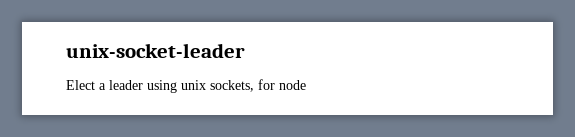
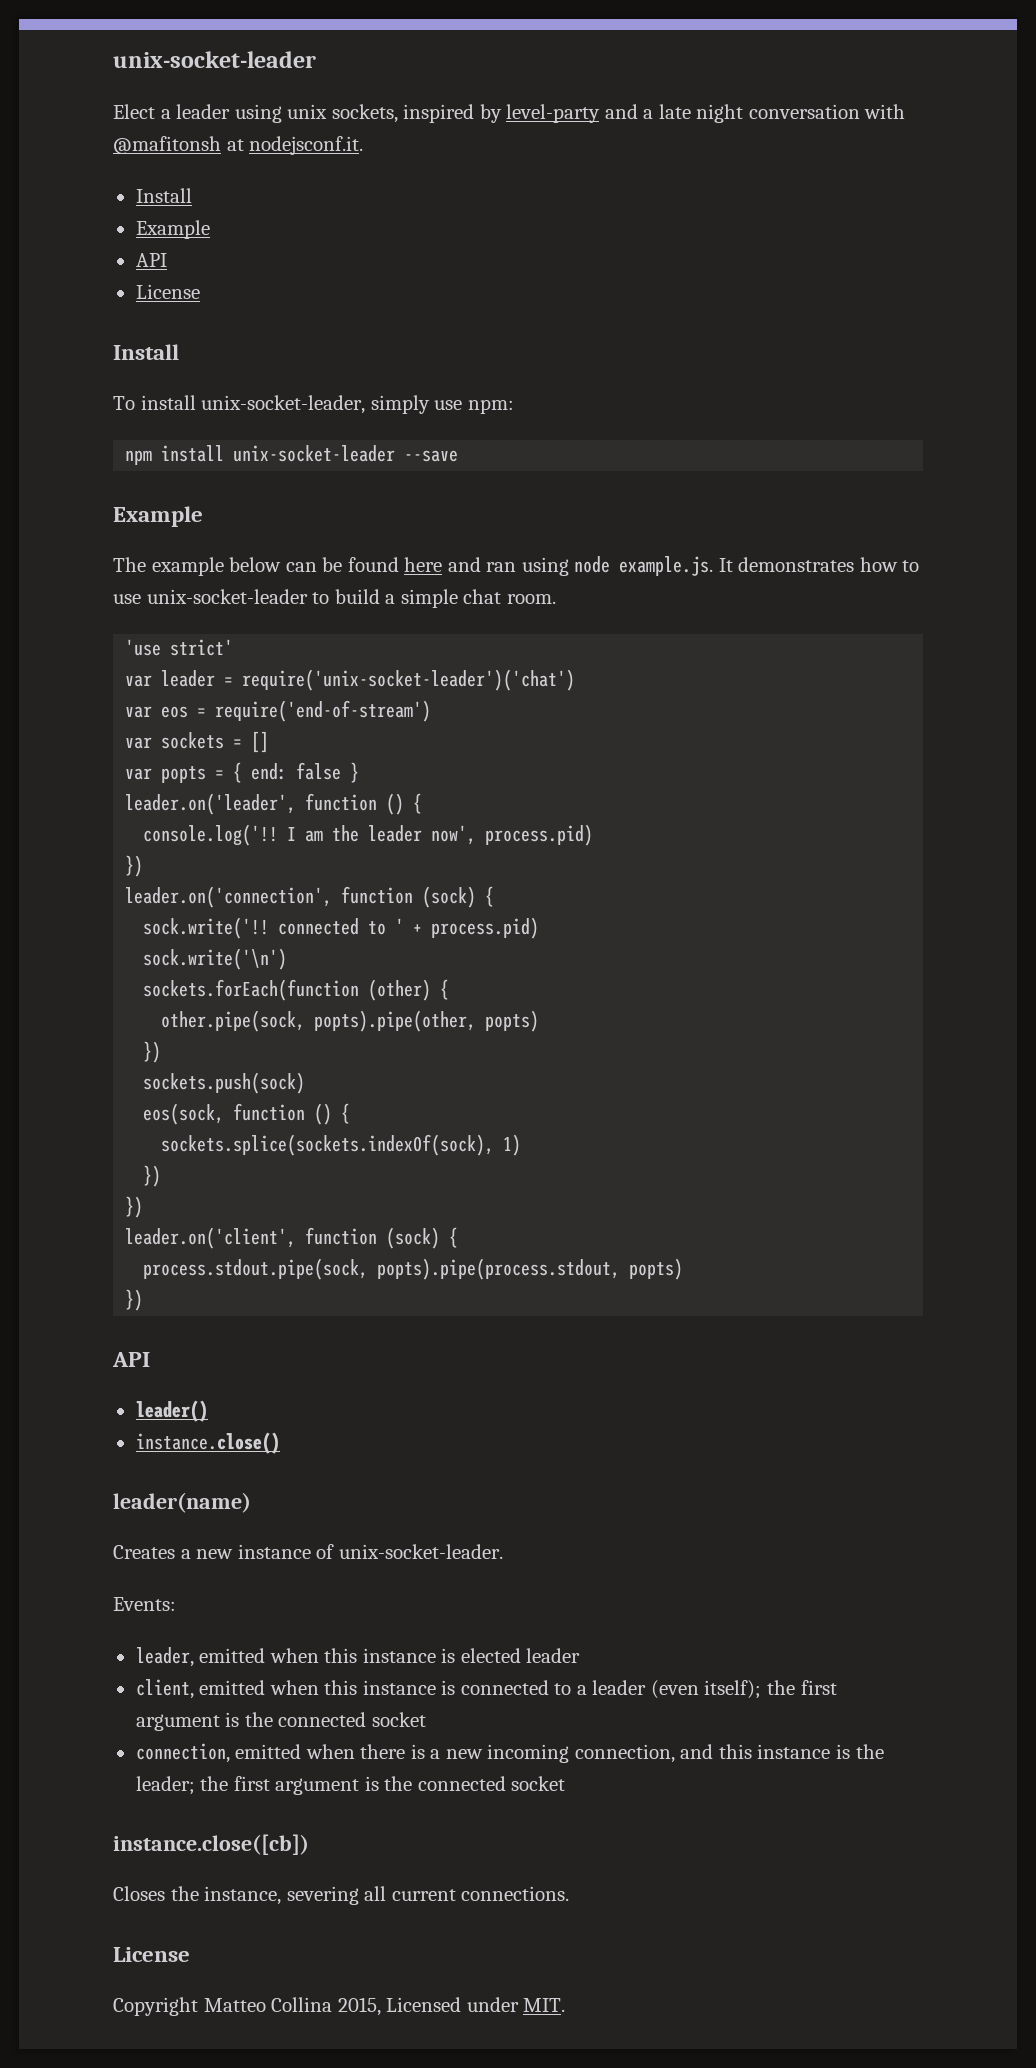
- Elect a leader using unix sockets, for node
+ Elect a leader using unix sockets, inspired by level-party and a late night conversation with @mafitonsh at nodejsconf.it.
+ Install
+ Example
+ API
+ License
+ Install
+ To install unix-socket-leader, simply use npm:
+ npm install unix-socket-leader --save
+ Example
+ The example below can be found here and ran using node example.js. It demonstrates how to use unix-socket-leader to build a simple chat room.
+ 'use strict'
+ var leader = require('unix-socket-leader')('chat')
+ var eos = require('end-of-stream')
+ var sockets = []
+ var popts = { end: false }
+ leader.on('leader', function () {
+ console.log('!! I am the leader now', process.pid)
+ })
+ leader.on('connection', function (sock) {
+ sock.write('!! connected to ' + process.pid)
+ sock.write('\n')
+ sockets.forEach(function (other) {
+ other.pipe(sock, popts).pipe(other, popts)
+ })
+ sockets.push(sock)
+ eos(sock, function () {
+ sockets.splice(sockets.indexOf(sock), 1)
+ })
+ })
+ leader.on('client', function (sock) {
+ process.stdout.pipe(sock, popts).pipe(process.stdout, popts)
+ })
+ API
+ leader()
+ instance.close()
+ leader(name)
+ Creates a new instance of unix-socket-leader.
+ Events:
+ leader, emitted when this instance is elected leader
+ client, emitted when this instance is connected to a leader (even itself); the first argument is the connected socket
+ connection, emitted when there is a new incoming connection, and this instance is the leader; the first argument is the connected socket
+ instance.close([cb])
+ Closes the instance, severing all current connections.
+ License
+ Copyright Matteo Collina 2015, Licensed under MIT.

